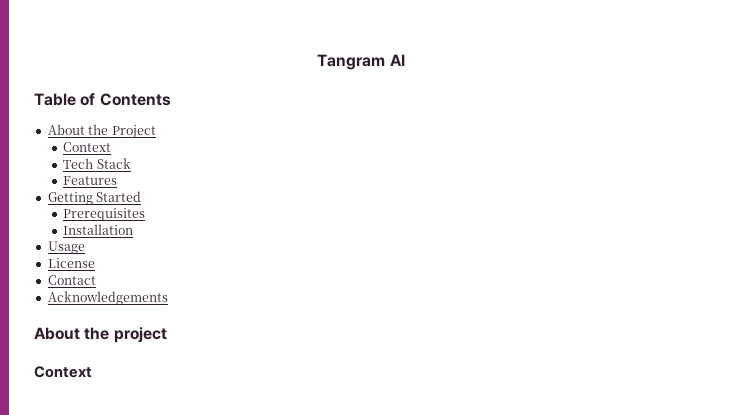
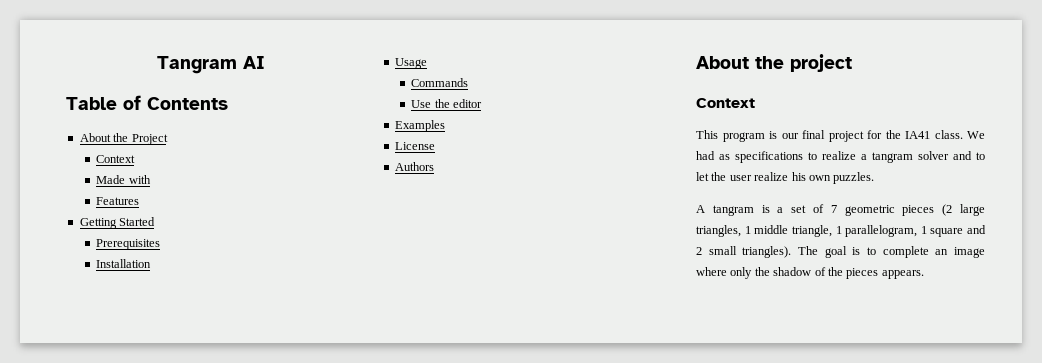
- Tech Stack
+ Made with
+ Commands
+ Use the editor
+ Examples
- Contact
- Acknowledgements
+ Authors
+ This program is our final project for the IA41 class. We had as specifications to realize a tangram solver and to let the user realize his own puzzles.
+ A tangram is a set of 7 geometric pieces (2 large triangles, 1 middle triangle, 1 parallelogram, 1 square and 2 small triangles). The goal is to complete an image where only the shadow of the pieces appears.

